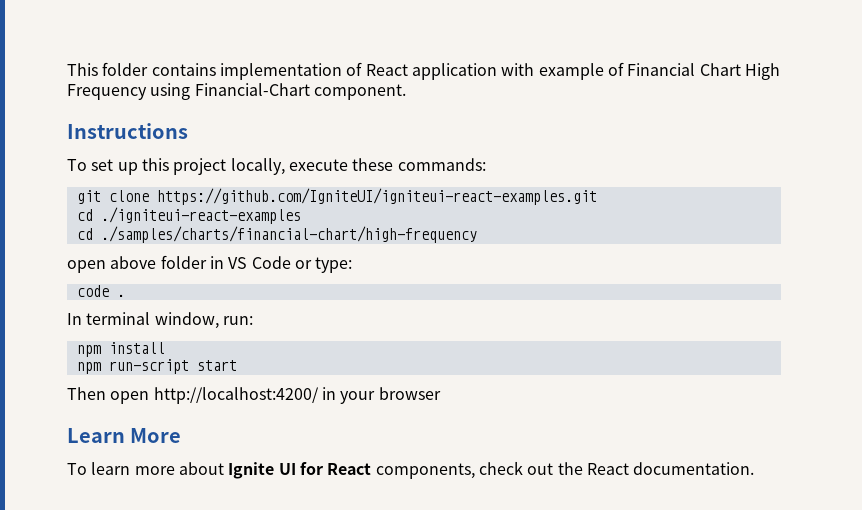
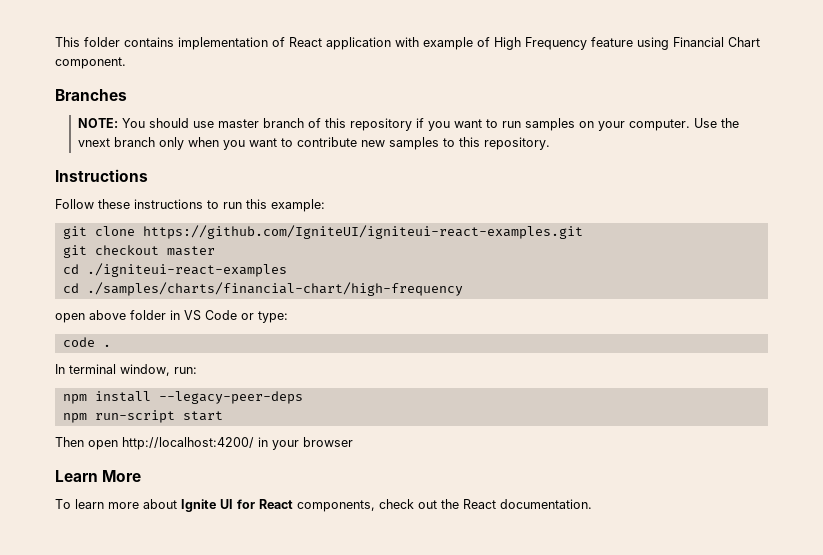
- This folder contains implementation of React application with example of Financial Chart High Frequency using Financial-Chart component.
+ This folder contains implementation of React application with example of High Frequency feature using Financial Chart component.
+ Branches
+ NOTE: You should use master branch of this repository if you want to run samples on your computer. Use the vnext branch only when you want to contribute new samples to this repository.
  Instructions
- To set up this project locally, execute these commands:
+ Follow these instructions to run this example:
+ git checkout master
- npm install
+ npm install --legacy-peer-deps

